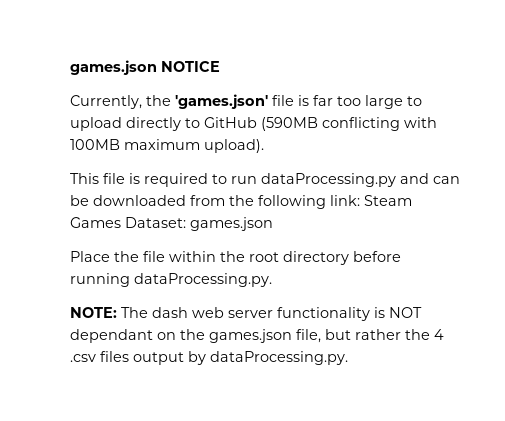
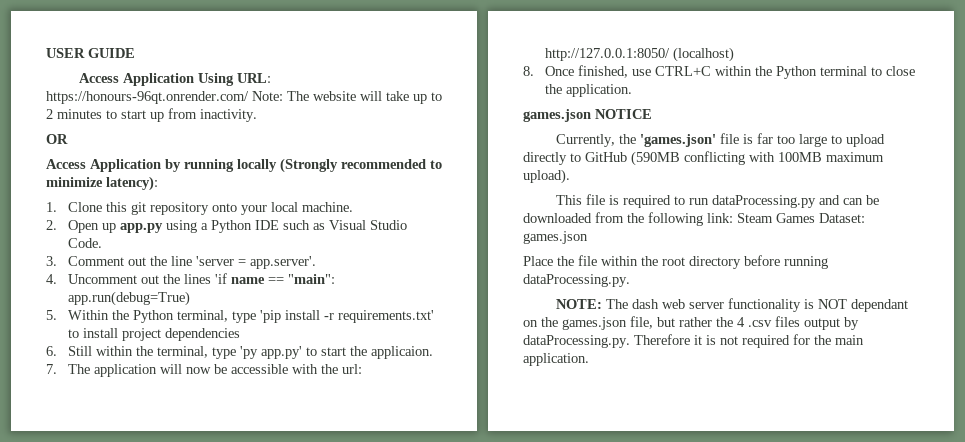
+ USER GUIDE
+ Access Application Using URL: https://honours-96qt.onrender.com/ Note: The website will take up to 2 minutes to start up from inactivity.
+ OR
+ Access Application by running locally (Strongly recommended to minimize latency):
+ 1. Clone this git repository onto your local machine.
+ 2. Open up app.py using a Python IDE such as Visual Studio Code.
+ 3. Comment out the line 'server = app.server'.
+ 4. Uncomment out the lines 'if name == "main": app.run(debug=True)
+ 5. Within the Python terminal, type 'pip install -r requirements.txt' to install project dependencies
+ 6. Still within the terminal, type 'py app.py' to start the applicaion.
+ 7. The application will now be accessible with the url: http://127.0.0.1:8050/ (localhost)
+ 8. Once finished, use CTRL+C within the Python terminal to close the application.
- NOTE: The dash web server functionality is NOT dependant on the games.json file, but rather the 4 .csv files output by dataProcessing.py.
+ NOTE: The dash web server functionality is NOT dependant on the games.json file, but rather the 4 .csv files output by dataProcessing.py. Therefore it is not required for the main application.

